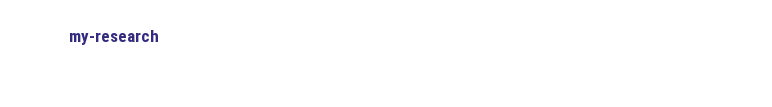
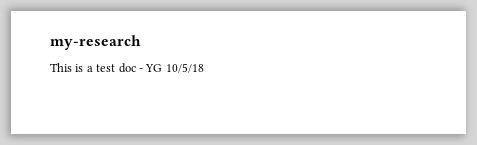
+ This is a test doc - YG 10/5/18

